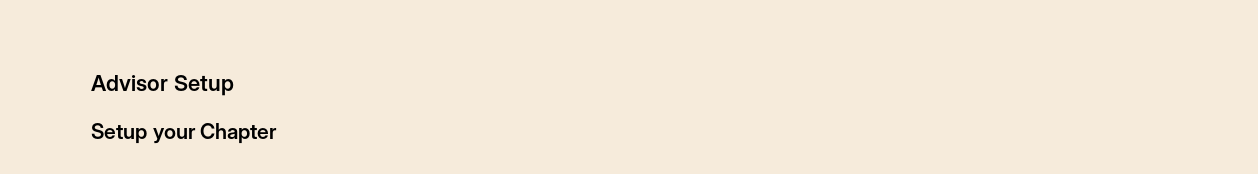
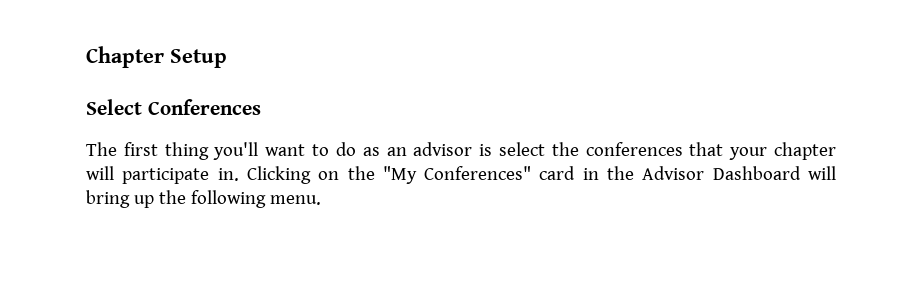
- Advisor Setup
+ Chapter Setup
- Setup your Chapter
+ Select Conferences
+ The first thing you'll want to do as an advisor is select the conferences that your chapter will participate in. Clicking on the "My Conferences" card in the Advisor Dashboard will bring up the following menu.

